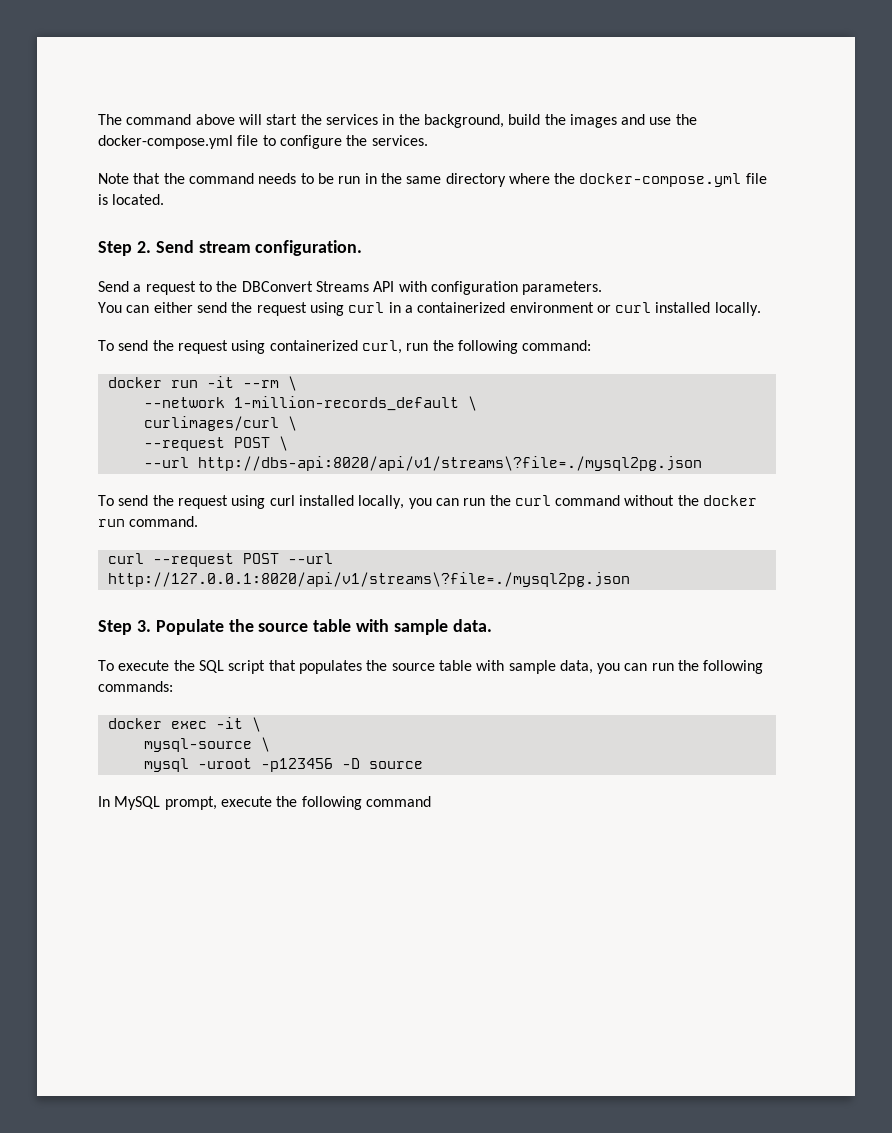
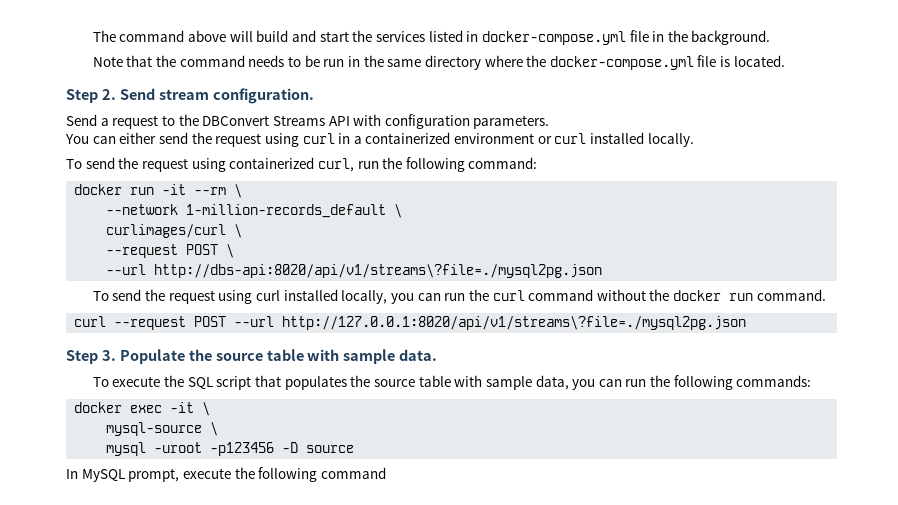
- The command above will start the services in the background, build the images and use the docker-compose.yml file to configure the services.
+ The command above will build and start the services listed in docker-compose.yml file in the background.

